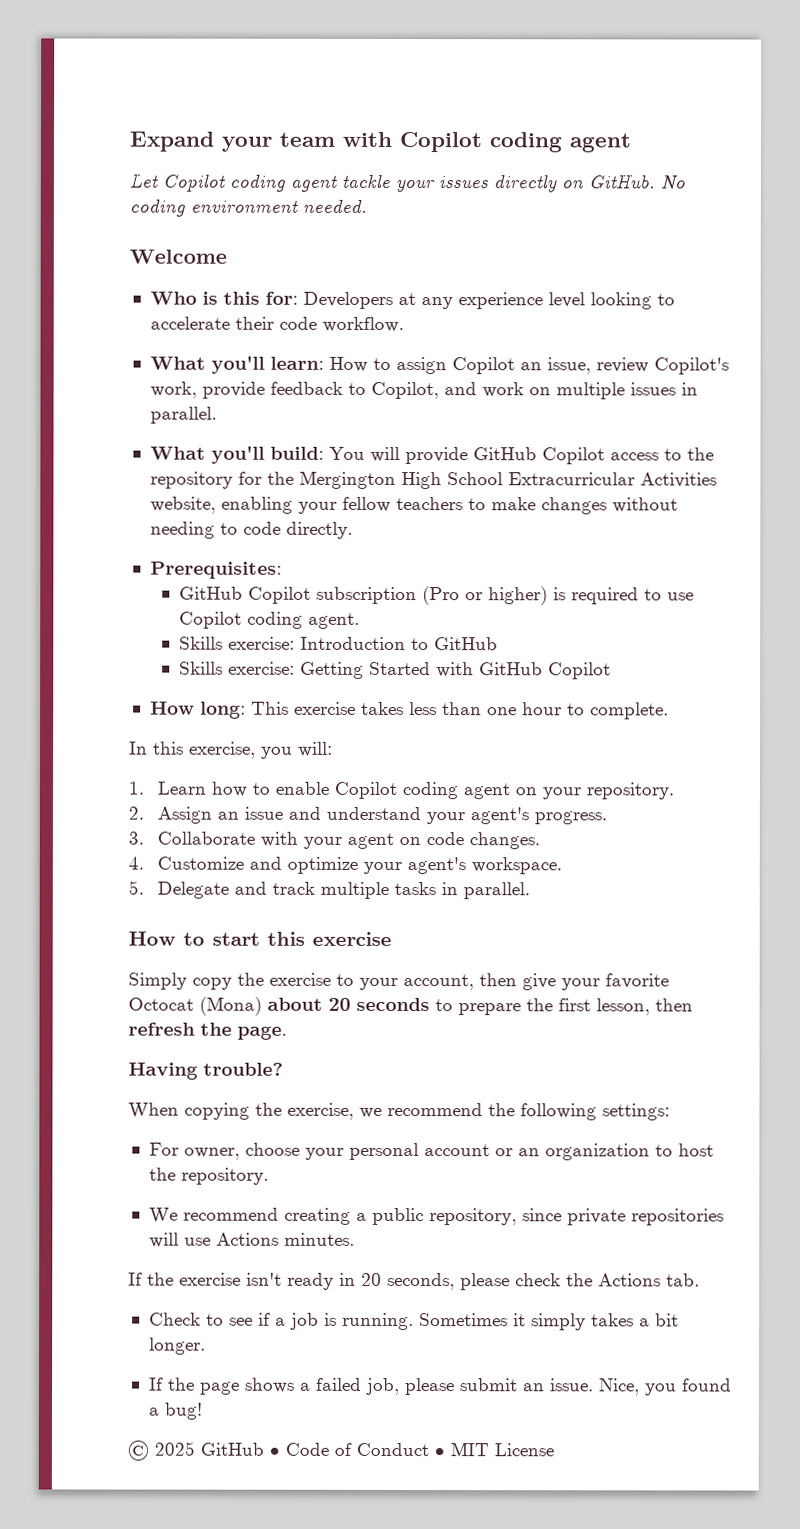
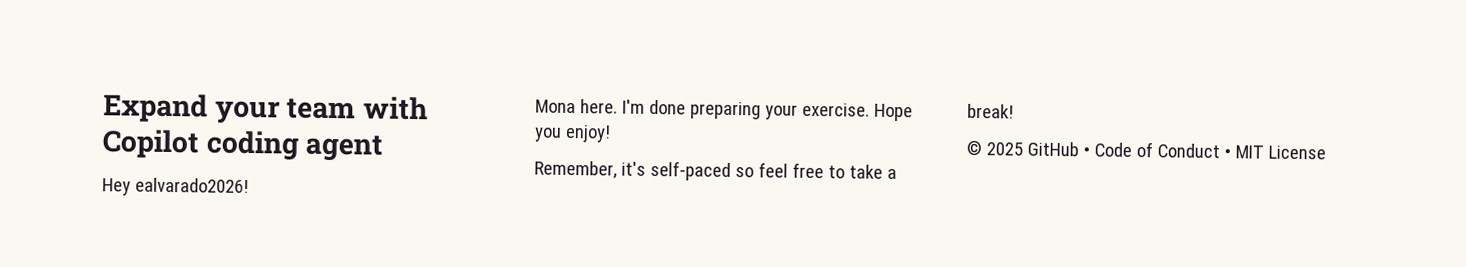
- Let Copilot coding agent tackle your issues directly on GitHub. No coding environment needed.
- Welcome
- Who is this for: Developers at any experience level looking to accelerate their code workflow.
- What you'll learn: How to assign Copilot an issue, review Copilot's work, provide feedback to Copilot, and work on multiple issues in parallel.
- What you'll build: You will provide GitHub Copilot access to the repository for the Mergington High School Extracurricular Activities website, enabling your fellow teachers to make changes without needing to code directly.
- Prerequisites:
- GitHub Copilot subscription (Pro or higher) is required to use Copilot coding agent.
- Skills exercise: Introduction to GitHub
- Skills exercise: Getting Started with GitHub Copilot
- How long: This exercise takes less than one hour to complete.
- In this exercise, you will:
- 1. Learn how to enable Copilot coding agent on your repository.
- 2. Assign an issue and understand your agent's progress.
- 3. Collaborate with your agent on code changes.
- 4. Customize and optimize your agent's workspace.
- 5. Delegate and track multiple tasks in parallel.
- How to start this exercise
- Simply copy the exercise to your account, then give your favorite Octocat (Mona) about 20 seconds to prepare the first lesson, then refresh the page.
- Having trouble?
- When copying the exercise, we recommend the following settings:
- For owner, choose your personal account or an organization to host the repository.
- We recommend creating a public repository, since private repositories will use Actions minutes.
- If the exercise isn't ready in 20 seconds, please check the Actions tab.
- Check to see if a job is running. Sometimes it simply takes a bit longer.
- If the page shows a failed job, please submit an issue. Nice, you found a bug!
+ Hey ealvarado2026!
+ Mona here. I'm done preparing your exercise. Hope you enjoy!
+ Remember, it's self-paced so feel free to take a break!

